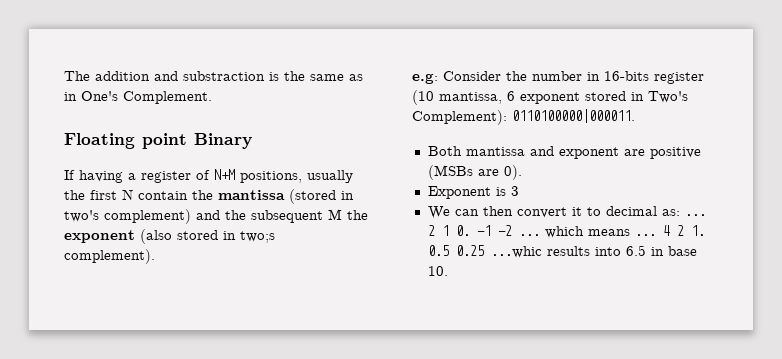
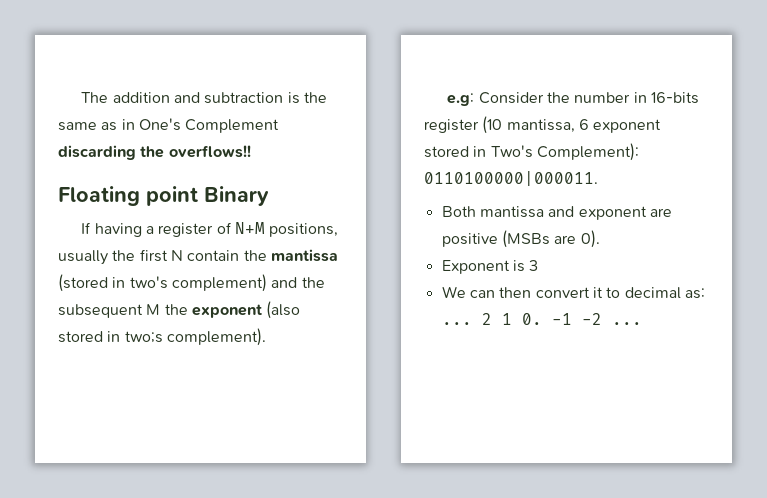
- The addition and substraction is the same as in One's Complement.
+ The addition and subtraction is the same as in One's Complement discarding the overflows!!
- 2 1 0. -1 -2 ... which means ... 4 2 1. 0.5 0.25 ...whic results into 6.5 in base 10.
+ 2 1 0. -1 -2 ...

